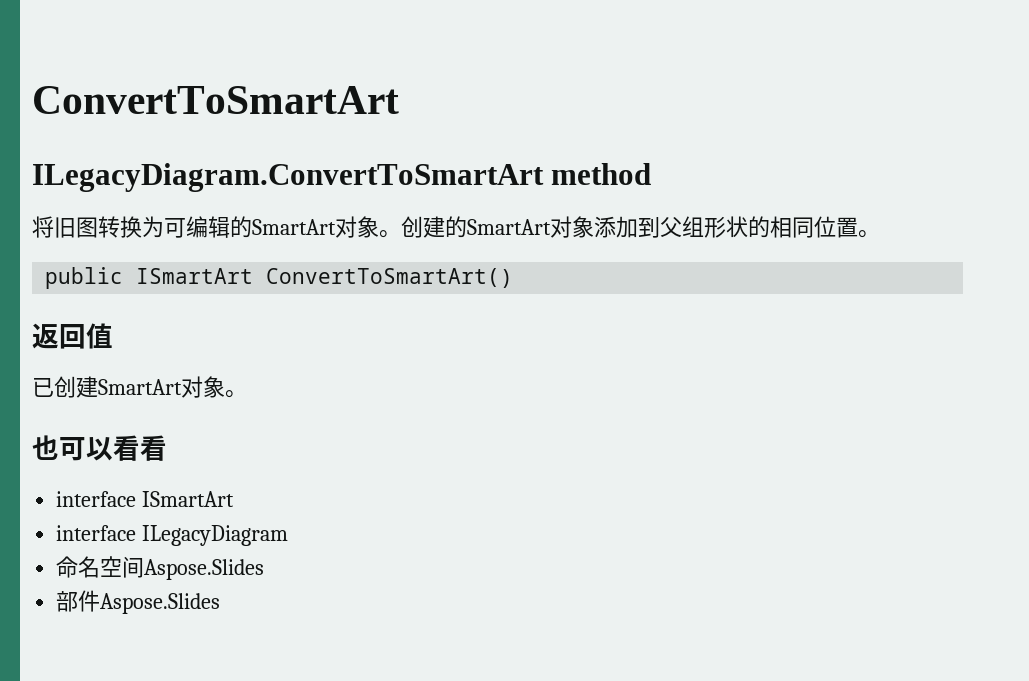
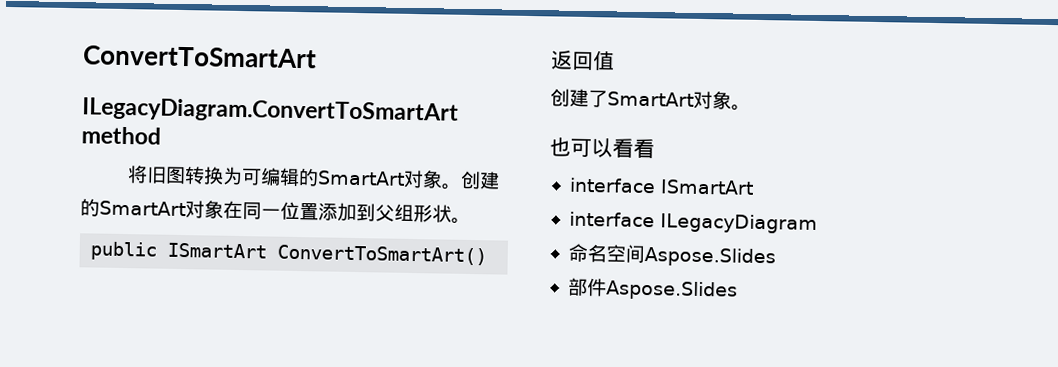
- 创建的SmartArt对象添加到父组形状的相同位置。
+ 创建的SmartArt对象在同一位置添加到父组形状。
- 已创建SmartArt对象。
+ 创建了SmartArt对象。

